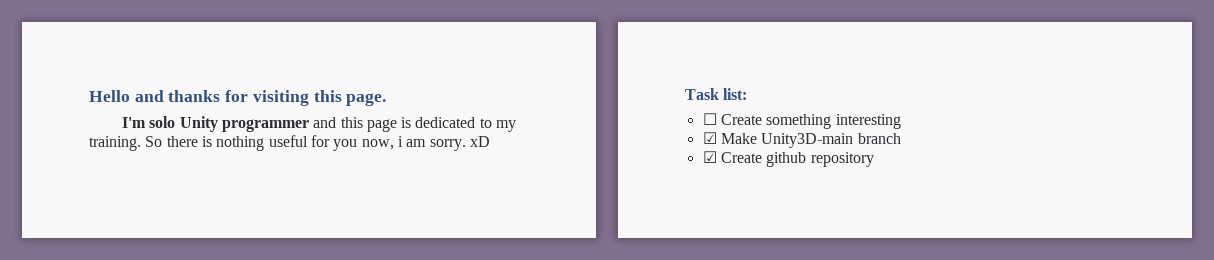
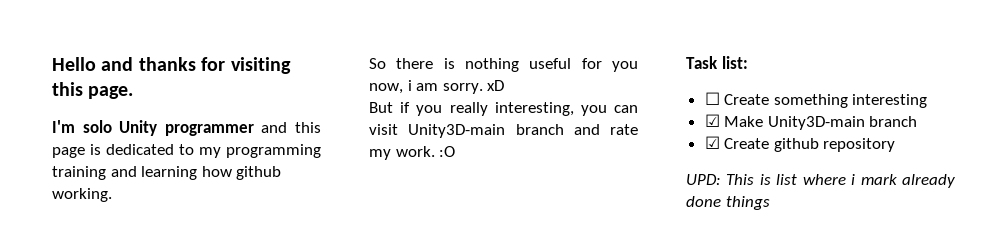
- I'm solo Unity programmer and this page is dedicated to my training. So there is nothing useful for you now, i am sorry. xD
+ I'm solo Unity programmer and this page is dedicated to my programming training and learning how github working.
+ So there is nothing useful for you now, i am sorry. xD
+ But if you really interesting, you can visit Unity3D-main branch and rate my work. :O
+ UPD: This is list where i mark already done things

